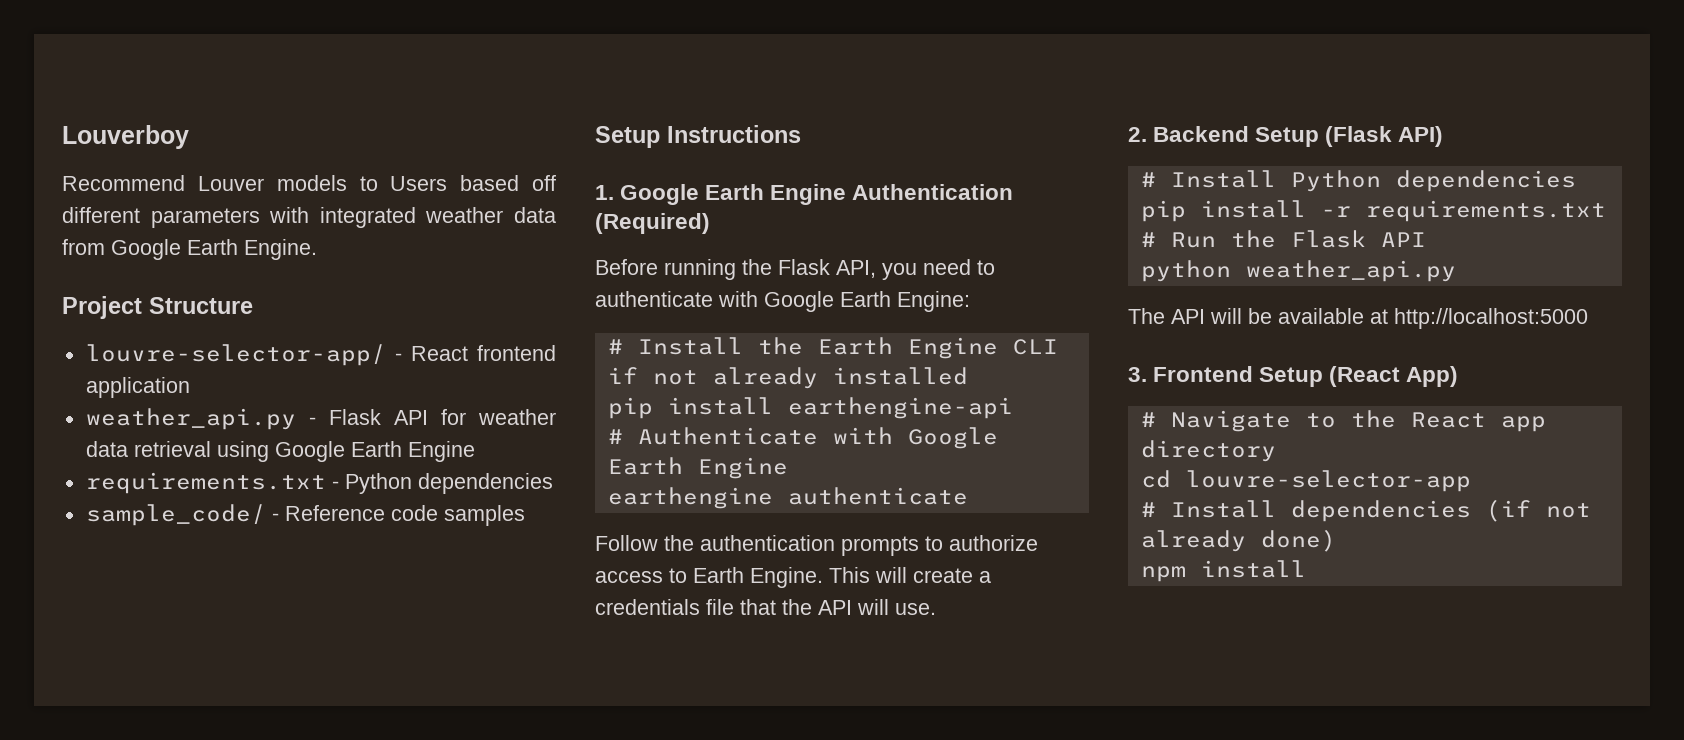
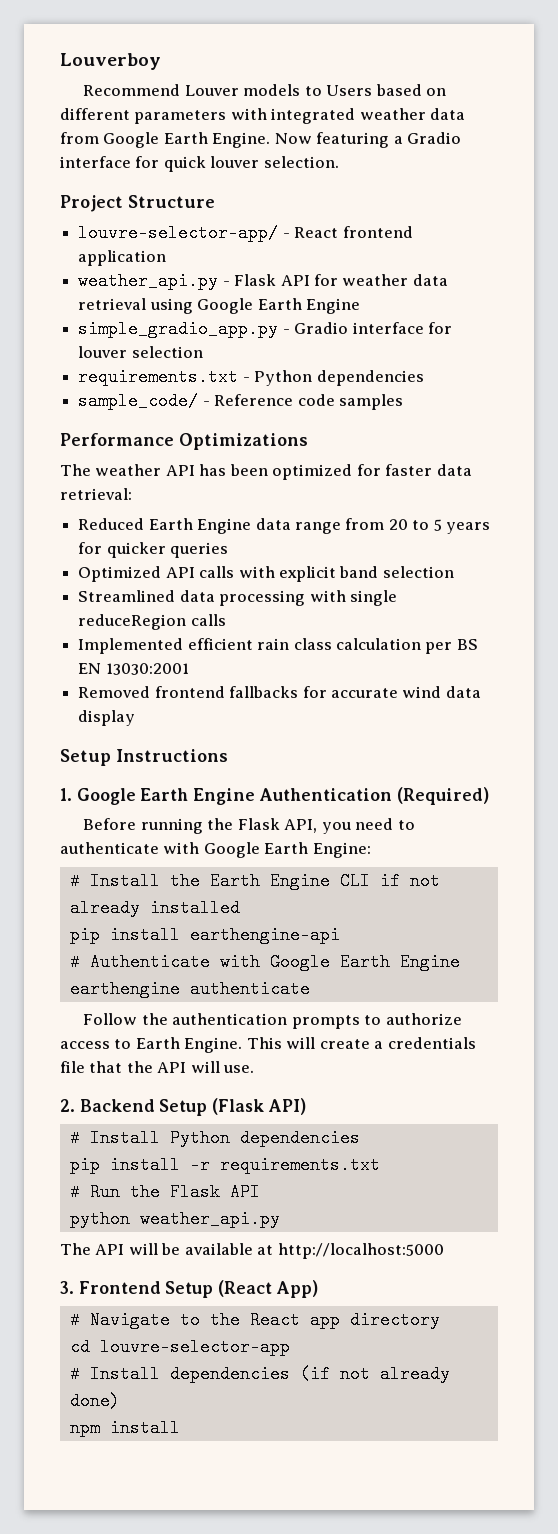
- Recommend Louver models to Users based off different parameters with integrated weather data from Google Earth Engine.
+ Recommend Louver models to Users based on different parameters with integrated weather data from Google Earth Engine. Now featuring a Gradio interface for quick louver selection.
+ simple_gradio_app.py - Gradio interface for louver selection
+ Performance Optimizations
+ The weather API has been optimized for faster data retrieval:
+ Reduced Earth Engine data range from 20 to 5 years for quicker queries
+ Optimized API calls with explicit band selection
+ Streamlined data processing with single reduceRegion calls
+ Implemented efficient rain class calculation per BS EN 13030:2001
+ Removed frontend fallbacks for accurate wind data display

